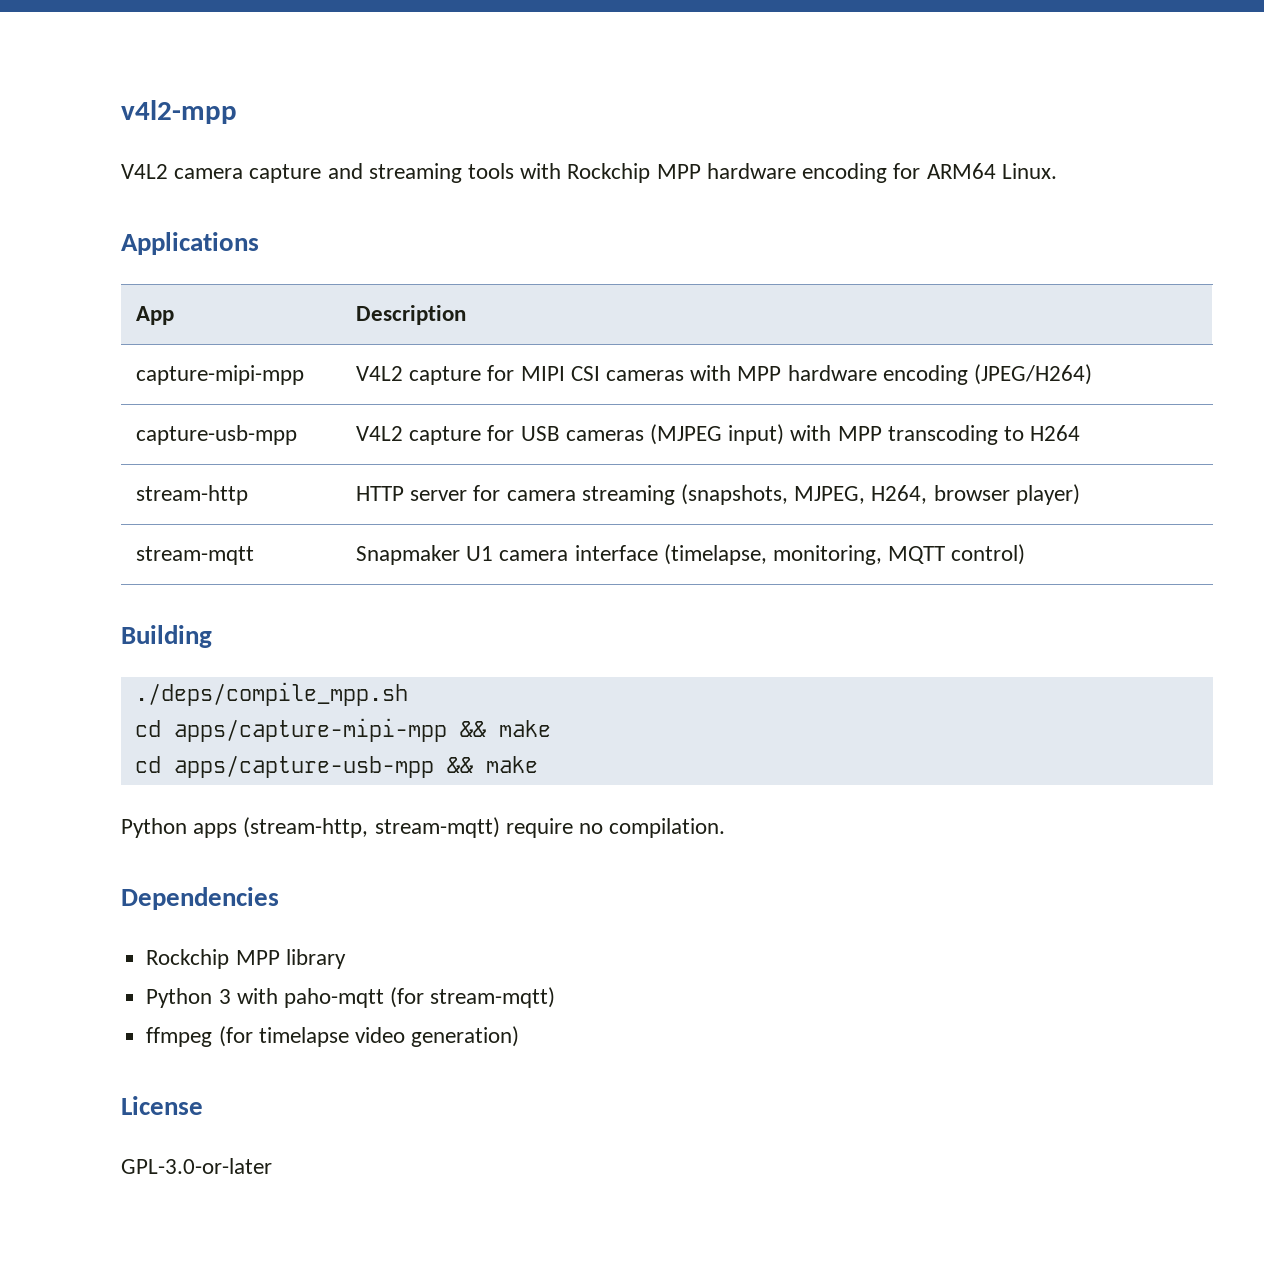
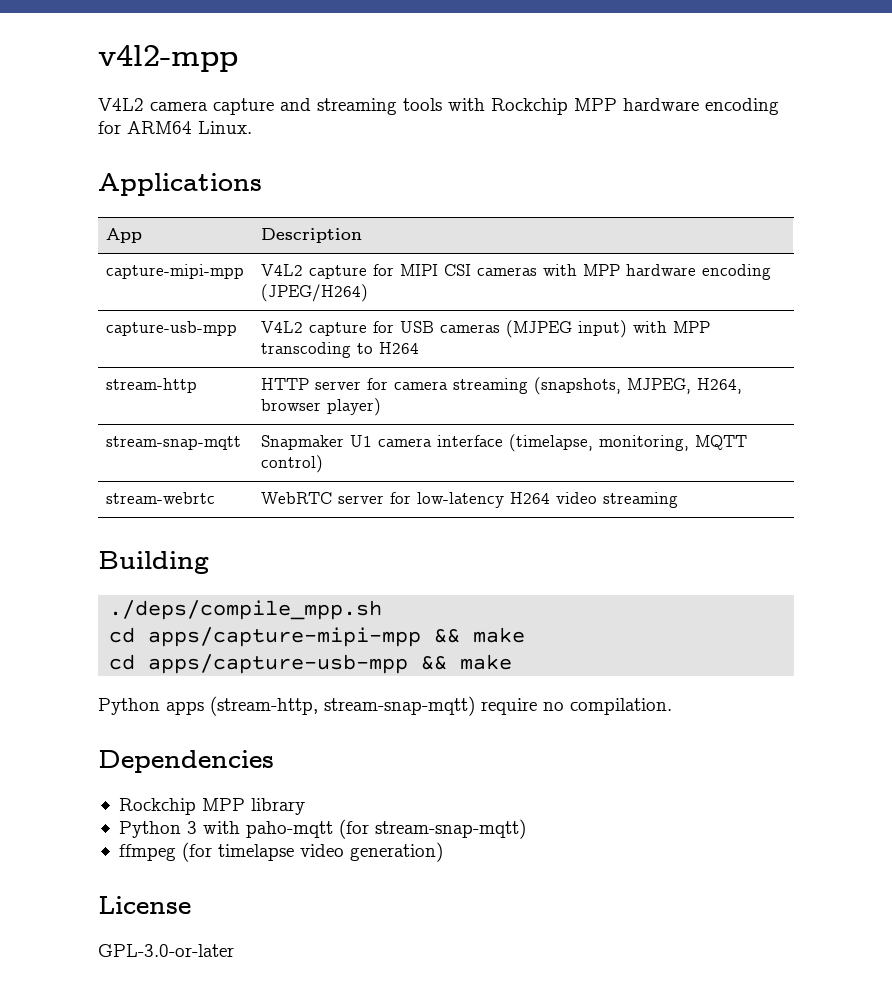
- stream-mqtt | Snapmaker U1 camera interface (timelapse, monitoring, MQTT control)
+ stream-snap-mqtt | Snapmaker U1 camera interface (timelapse, monitoring, MQTT control)
+ stream-webrtc | WebRTC server for low-latency H264 video streaming
- Python apps (stream-http, stream-mqtt) require no compilation.
+ Python apps (stream-http, stream-snap-mqtt) require no compilation.
- Python 3 with paho-mqtt (for stream-mqtt)
+ Python 3 with paho-mqtt (for stream-snap-mqtt)

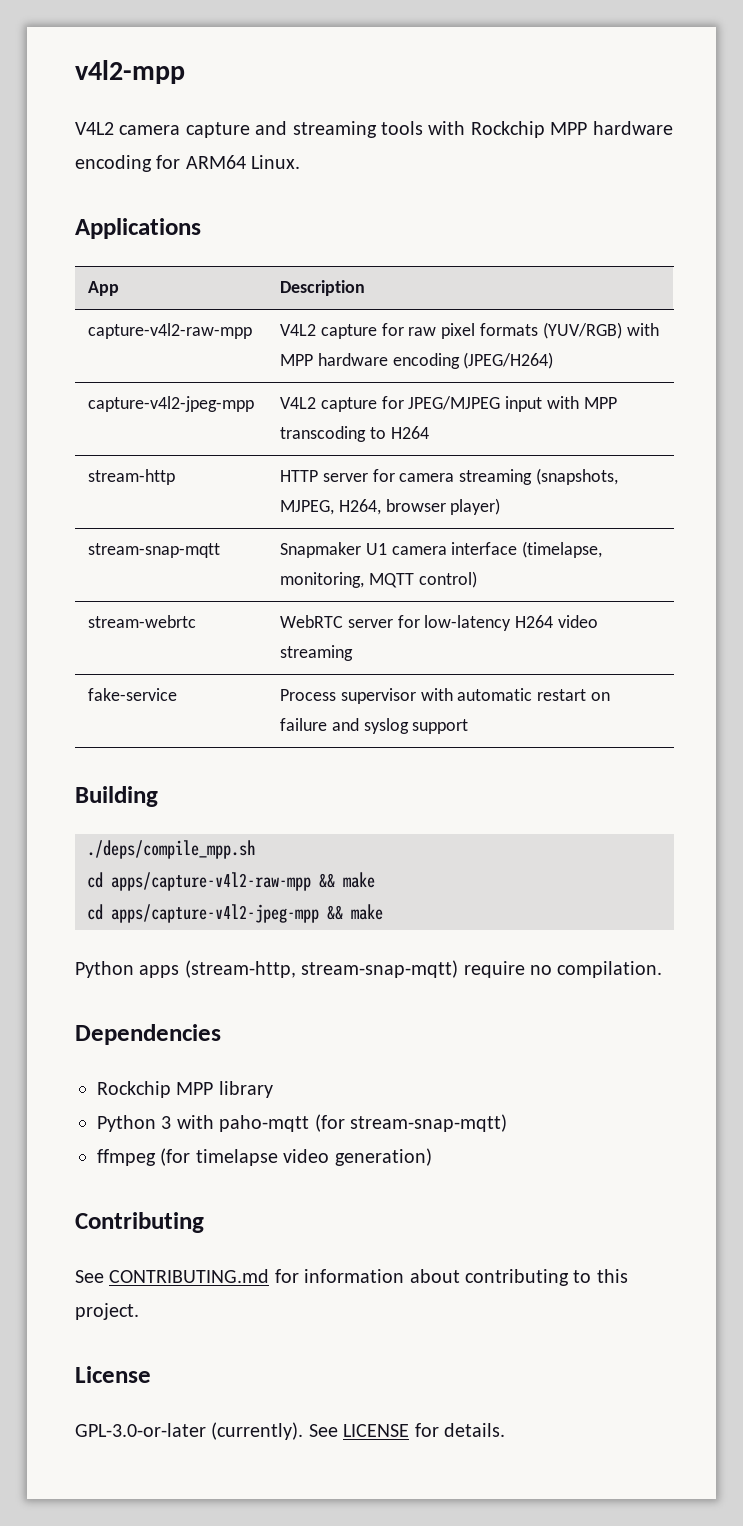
- capture-mipi-mpp | V4L2 capture for MIPI CSI cameras with MPP hardware encoding (JPEG/H264)
+ capture-v4l2-raw-mpp | V4L2 capture for raw pixel formats (YUV/RGB) with MPP hardware encoding (JPEG/H264)
- capture-usb-mpp | V4L2 capture for USB cameras (MJPEG input) with MPP transcoding to H264
+ capture-v4l2-jpeg-mpp | V4L2 capture for JPEG/MJPEG input with MPP transcoding to H264
+ fake-service | Process supervisor with automatic restart on failure and syslog support
- cd apps/capture-mipi-mpp && make
+ cd apps/capture-v4l2-raw-mpp && make
- cd apps/capture-usb-mpp && make
+ cd apps/capture-v4l2-jpeg-mpp && make
+ Contributing
+ See CONTRIBUTING.md for information about contributing to this project.
  License
- GPL-3.0-or-later
+ GPL-3.0-or-later (currently). See LICENSE for details.

